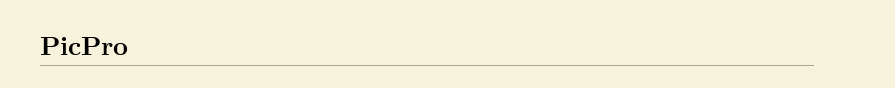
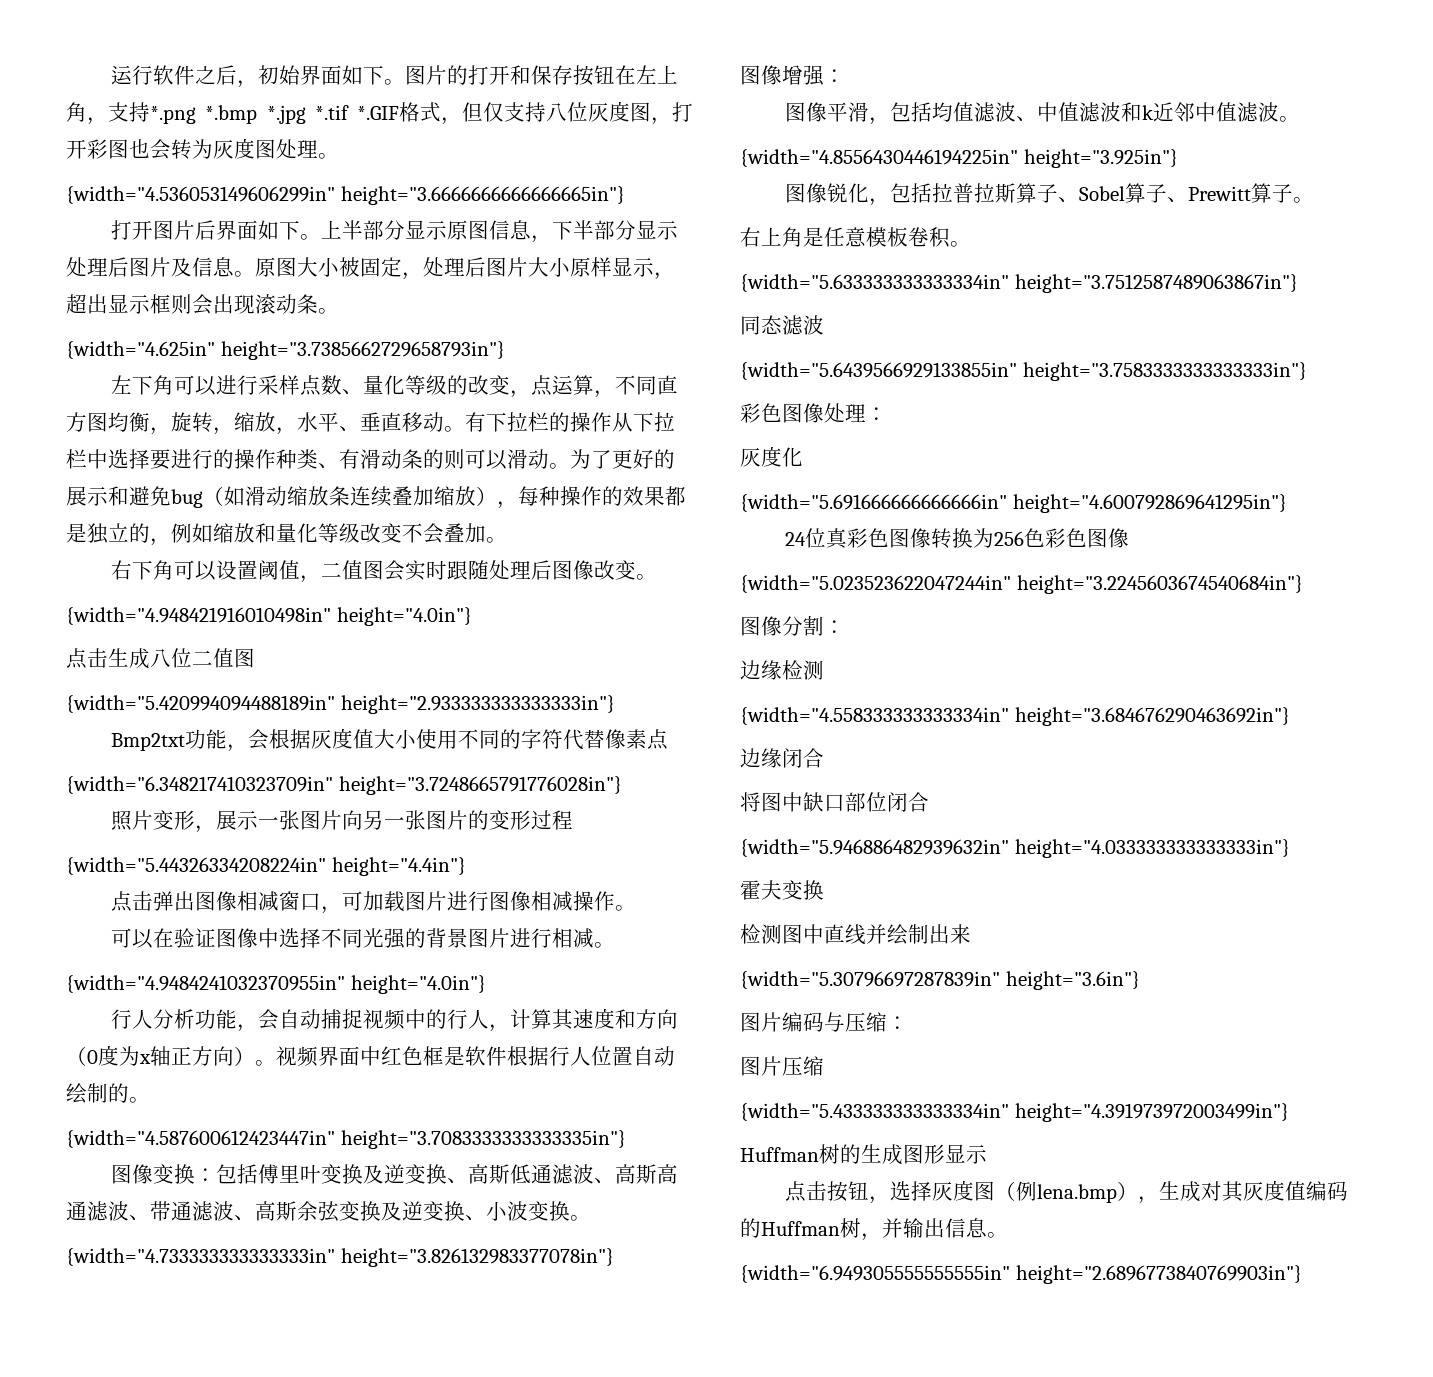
- PicPro
+ 运行软件之后，初始界面如下。图片的打开和保存按钮在左上角，支持*.png *.bmp *.jpg *.tif *.GIF格式，但仅支持八位灰度图，打开彩图也会转为灰度图处理。
+ {width="4.536053149606299in" height="3.6666666666666665in"}
+ 打开图片后界面如下。上半部分显示原图信息，下半部分显示处理后图片及信息。原图大小被固定，处理后图片大小原样显示，超出显示框则会出现滚动条。
+ {width="4.625in" height="3.7385662729658793in"}
+ 左下角可以进行采样点数、量化等级的改变，点运算，不同直方图均衡，旋转，缩放，水平、垂直移动。有下拉栏的操作从下拉栏中选择要进行的操作种类、有滑动条的则可以滑动。为了更好的展示和避免bug（如滑动缩放条连续叠加缩放），每种操作的效果都是独立的，例如缩放和量化等级改变不会叠加。
+ 右下角可以设置阈值，二值图会实时跟随处理后图像改变。
+ {width="4.948421916010498in" height="4.0in"}
+ 点击生成八位二值图
+ {width="5.420994094488189in" height="2.933333333333333in"}
+ Bmp2txt功能，会根据灰度值大小使用不同的字符代替像素点
+ {width="6.348217410323709in" height="3.7248665791776028in"}
+ 照片变形，展示一张图片向另一张图片的变形过程
+ {width="5.44326334208224in" height="4.4in"}
+ 点击弹出图像相减窗口，可加载图片进行图像相减操作。
+ 可以在验证图像中选择不同光强的背景图片进行相减。
+ {width="4.9484241032370955in" height="4.0in"}
+ 行人分析功能，会自动捕捉视频中的行人，计算其速度和方向（0度为x轴正方向）。视频界面中红色框是软件根据行人位置自动绘制的。
+ {width="4.587600612423447in" height="3.7083333333333335in"}
+ 图像变换：包括傅里叶变换及逆变换、高斯低通滤波、高斯高通滤波、带通滤波、高斯余弦变换及逆变换、小波变换。
+ {width="4.733333333333333in" height="3.826132983377078in"}
+ 图像增强：
+ 图像平滑，包括均值滤波、中值滤波和k近邻中值滤波。
+ {width="4.8556430446194225in" height="3.925in"}
+ 图像锐化，包括拉普拉斯算子、Sobel算子、Prewitt算子。
+ 右上角是任意模板卷积。
+ {width="5.633333333333334in" height="3.7512587489063867in"}
+ 同态滤波
+ {width="5.6439566929133855in" height="3.7583333333333333in"}
+ 彩色图像处理：
+ 灰度化
+ {width="5.691666666666666in" height="4.600792869641295in"}
+ 24位真彩色图像转换为256色彩色图像
+ {width="5.023523622047244in" height="3.2245603674540684in"}
+ 图像分割：
+ 边缘检测
+ {width="4.558333333333334in" height="3.684676290463692in"}
+ 边缘闭合
+ 将图中缺口部位闭合
+ {width="5.946886482939632in" height="4.033333333333333in"}
+ 霍夫变换
+ 检测图中直线并绘制出来
+ {width="5.30796697287839in" height="3.6in"}
+ 图片编码与压缩：
+ 图片压缩
+ {width="5.433333333333334in" height="4.391973972003499in"}
+ Huffman树的生成图形显示
+ 点击按钮，选择灰度图（例lena.bmp），生成对其灰度值编码的Huffman树，并输出信息。
+ {width="6.949305555555555in" height="2.6896773840769903in"}

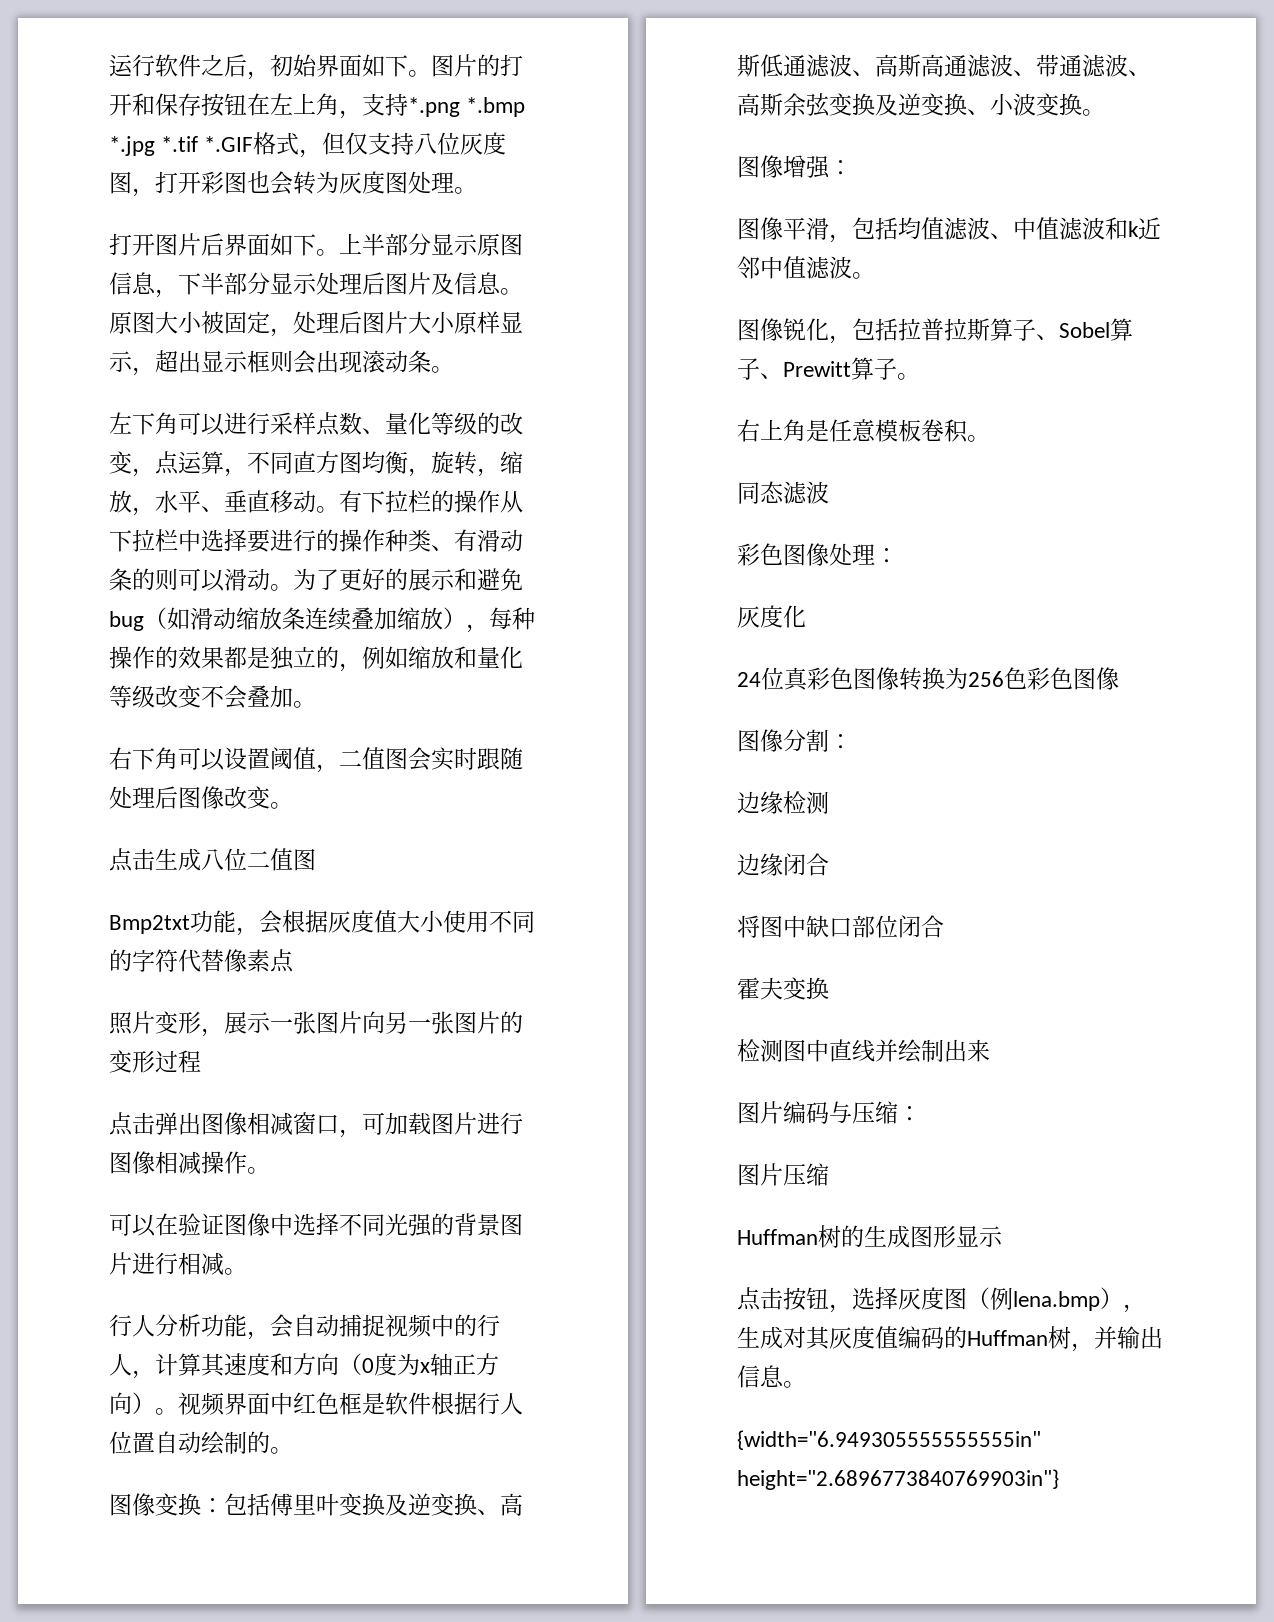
- {width="4.536053149606299in" height="3.6666666666666665in"}
- {width="4.625in" height="3.7385662729658793in"}
- {width="4.948421916010498in" height="4.0in"}
- {width="5.420994094488189in" height="2.933333333333333in"}
- {width="6.348217410323709in" height="3.7248665791776028in"}
- {width="5.44326334208224in" height="4.4in"}
- {width="4.9484241032370955in" height="4.0in"}
- {width="4.587600612423447in" height="3.7083333333333335in"}
- {width="4.733333333333333in" height="3.826132983377078in"}
- {width="4.8556430446194225in" height="3.925in"}
- {width="5.633333333333334in" height="3.7512587489063867in"}
- {width="5.6439566929133855in" height="3.7583333333333333in"}
- {width="5.691666666666666in" height="4.600792869641295in"}
- {width="5.023523622047244in" height="3.2245603674540684in"}
- {width="4.558333333333334in" height="3.684676290463692in"}
- {width="5.946886482939632in" height="4.033333333333333in"}
- {width="5.30796697287839in" height="3.6in"}
- {width="5.433333333333334in" height="4.391973972003499in"}

